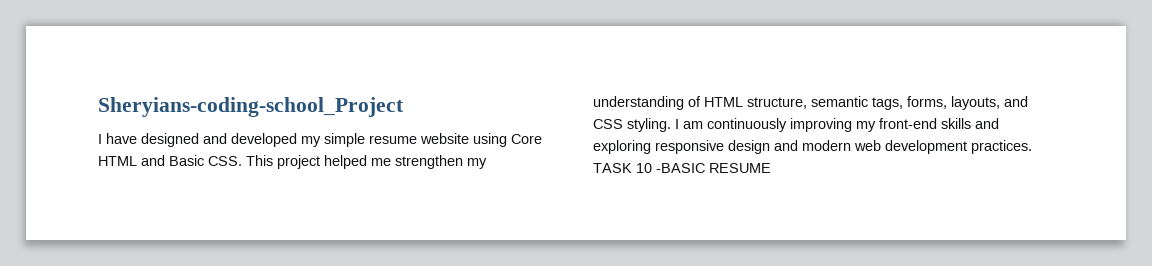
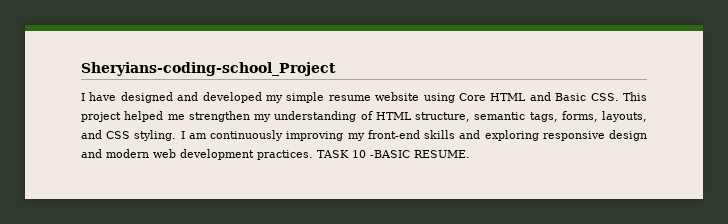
- TASK 10 -BASIC RESUME
+ TASK 10 -BASIC RESUME.

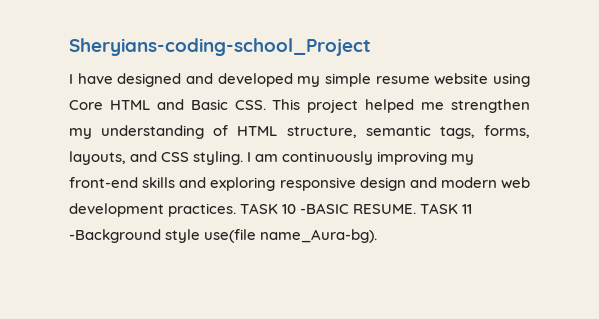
+ TASK 11 -Background style use(file name_Aura-bg).

